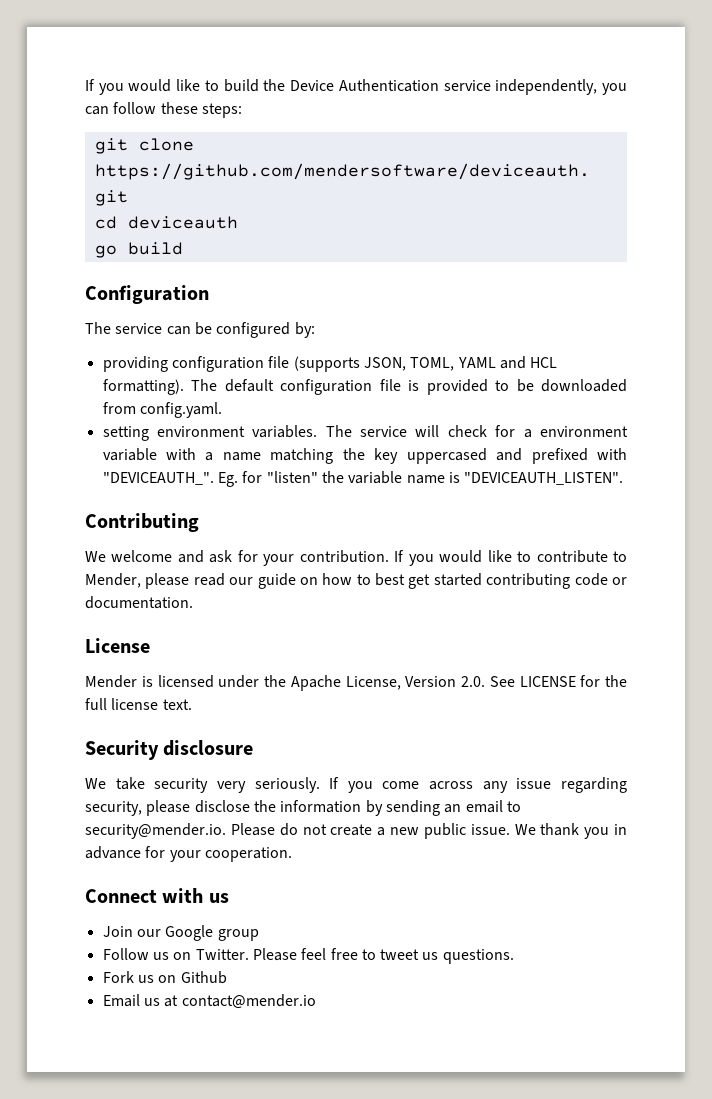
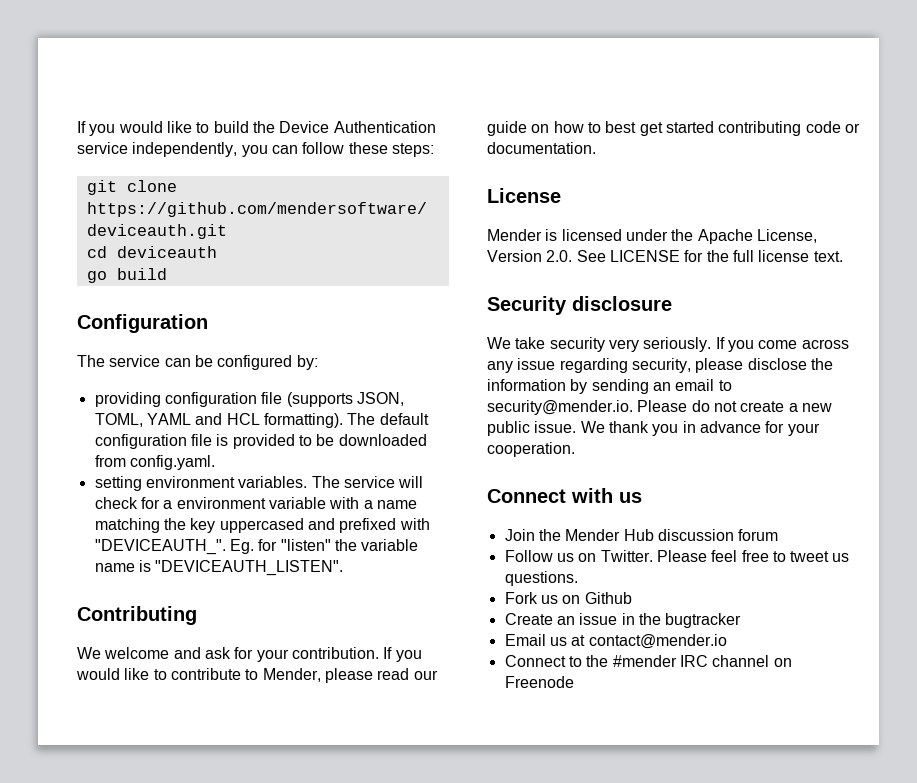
- Join our Google group
+ Join the Mender Hub discussion forum
+ Create an issue in the bugtracker
  Email us at contact@mender.io
+ Connect to the #mender IRC channel on Freenode

